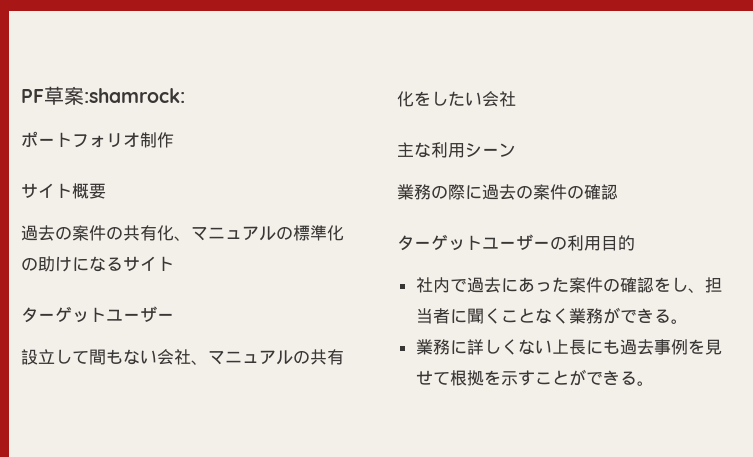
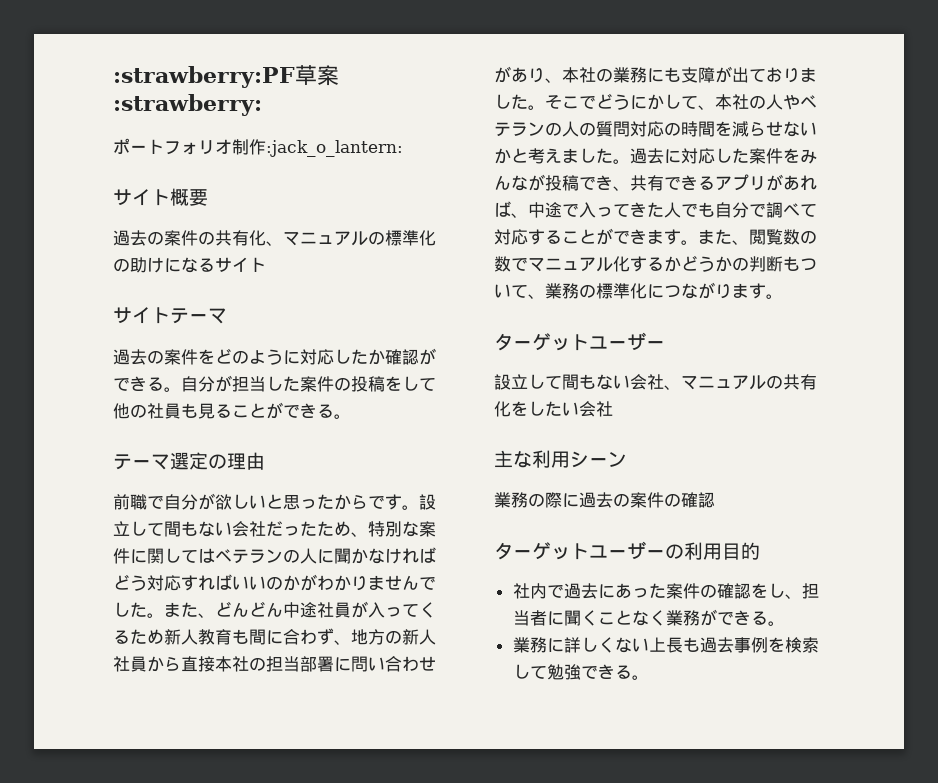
- PF草案:shamrock:
+ :strawberry:PF草案:strawberry:
- ポートフォリオ制作
+ ポートフォリオ制作:jack_o_lantern:
+ サイトテーマ
+ 過去の案件をどのように対応したか確認ができる。自分が担当した案件の投稿をして他の社員も見ることができる。
+ テーマ選定の理由
+ 前職で自分が欲しいと思ったからです。設立して間もない会社だったため、特別な案件に関してはベテランの人に聞かなければどう対応すればいいのかがわかりませんでした。また、どんどん中途社員が入ってくるため新人教育も間に合わず、地方の新人社員から直接本社の担当部署に問い合わせがあり、本社の業務にも支障が出ておりました。そこでどうにかして、本社の人やベテランの人の質問対応の時間を減らせないかと考えました。過去に対応した案件をみんなが投稿でき、共有できるアプリがあれば、中途で入ってきた人でも自分で調べて対応することができます。また、閲覧数の数でマニュアル化するかどうかの判断もついて、業務の標準化につながります。
- 業務に詳しくない上長にも過去事例を見せて根拠を示すことができる。
+ 業務に詳しくない上長も過去事例を検索して勉強できる。

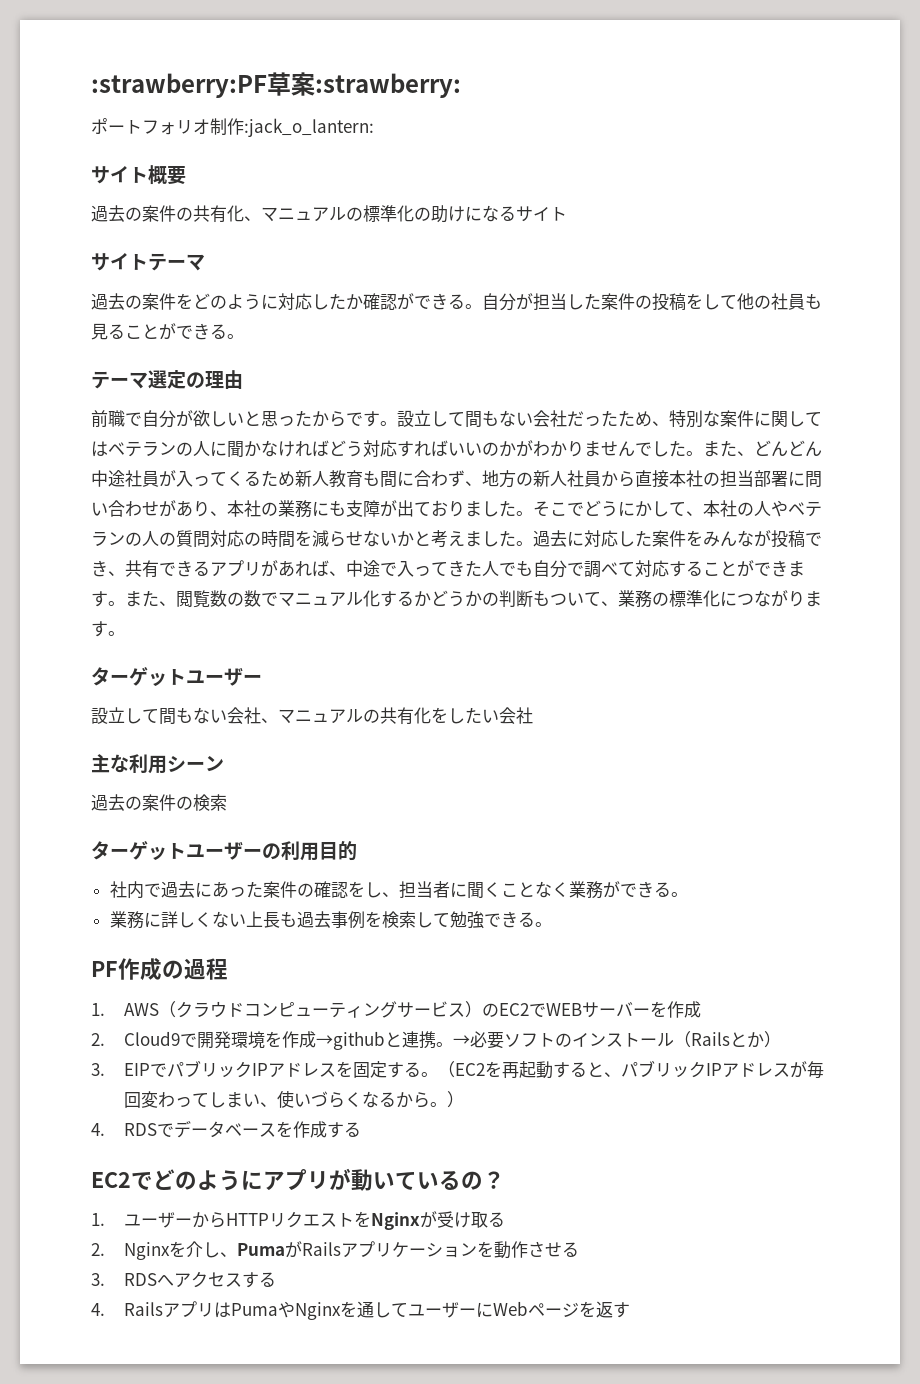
- 業務の際に過去の案件の確認
+ 過去の案件の検索
+ PF作成の過程
+ 1. AWS（クラウドコンピューティングサービス）のEC2でWEBサーバーを作成
+ 2. Cloud9で開発環境を作成→githubと連携。→必要ソフトのインストール（Railsとか）
+ 3. EIPでパブリックIPアドレスを固定する。（EC2を再起動すると、パブリックIPアドレスが毎回変わってしまい、使いづらくなるから。）
+ 4. RDSでデータベースを作成する
+ EC2でどのようにアプリが動いているの？
+ 1.ユーザーからHTTPリクエストをNginxが受け取る
+ 2. Nginxを介し、PumaがRailsアプリケーションを動作させる
+ 3. RDSへアクセスする
+ 4. RailsアプリはPumaやNginxを通してユーザーにWebページを返す

